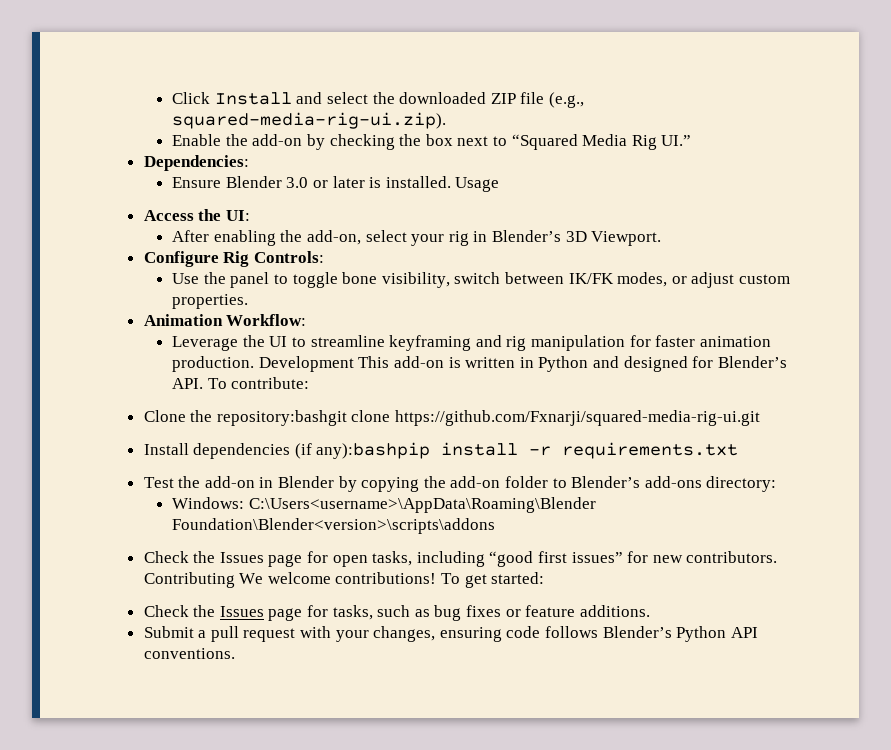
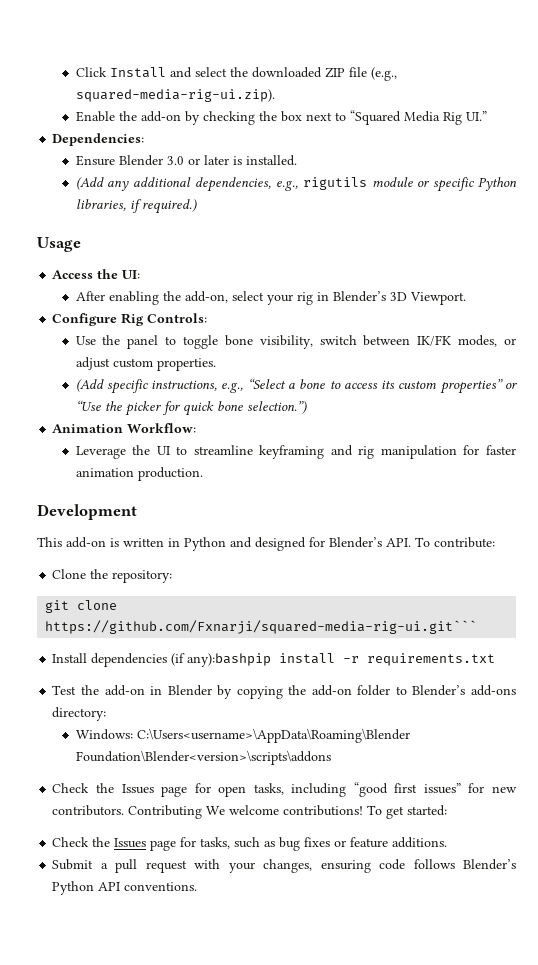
- Ensure Blender 3.0 or later is installed. Usage
+ Ensure Blender 3.0 or later is installed.
+ (Add any additional dependencies, e.g., rigutils module or specific Python libraries, if required.)
+ Usage
+ (Add specific instructions, e.g., “Select a bone to access its custom properties” or “Use the picker for quick bone selection.”)
- Leverage the UI to streamline keyframing and rig manipulation for faster animation production. Development This add-on is written in Python and designed for Blender’s API. To contribute:
+ Leverage the UI to streamline keyframing and rig manipulation for faster animation production.
+ Development
+ This add-on is written in Python and designed for Blender’s API. To contribute:
- Clone the repository:bashgit clone https://github.com/Fxnarji/squared-media-rig-ui.git
+ Clone the repository:
+ git clone https://github.com/Fxnarji/squared-media-rig-ui.git```

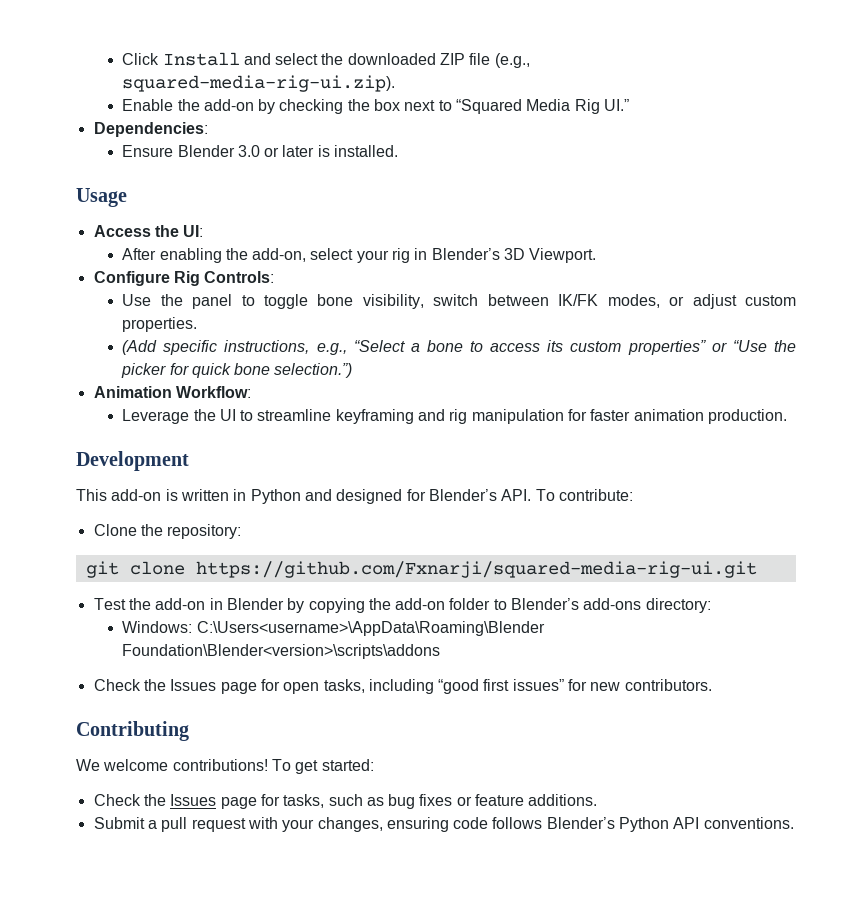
- (Add any additional dependencies, e.g., rigutils module or specific Python libraries, if required.)
- git clone https://github.com/Fxnarji/squared-media-rig-ui.git```
- Install dependencies (if any):bashpip install -r requirements.txt
+ git clone https://github.com/Fxnarji/squared-media-rig-ui.git
- Check the Issues page for open tasks, including “good first issues” for new contributors. Contributing We welcome contributions!
+ Check the Issues page for open tasks, including “good first issues” for new contributors.
+ Contributing
+ We welcome contributions!

